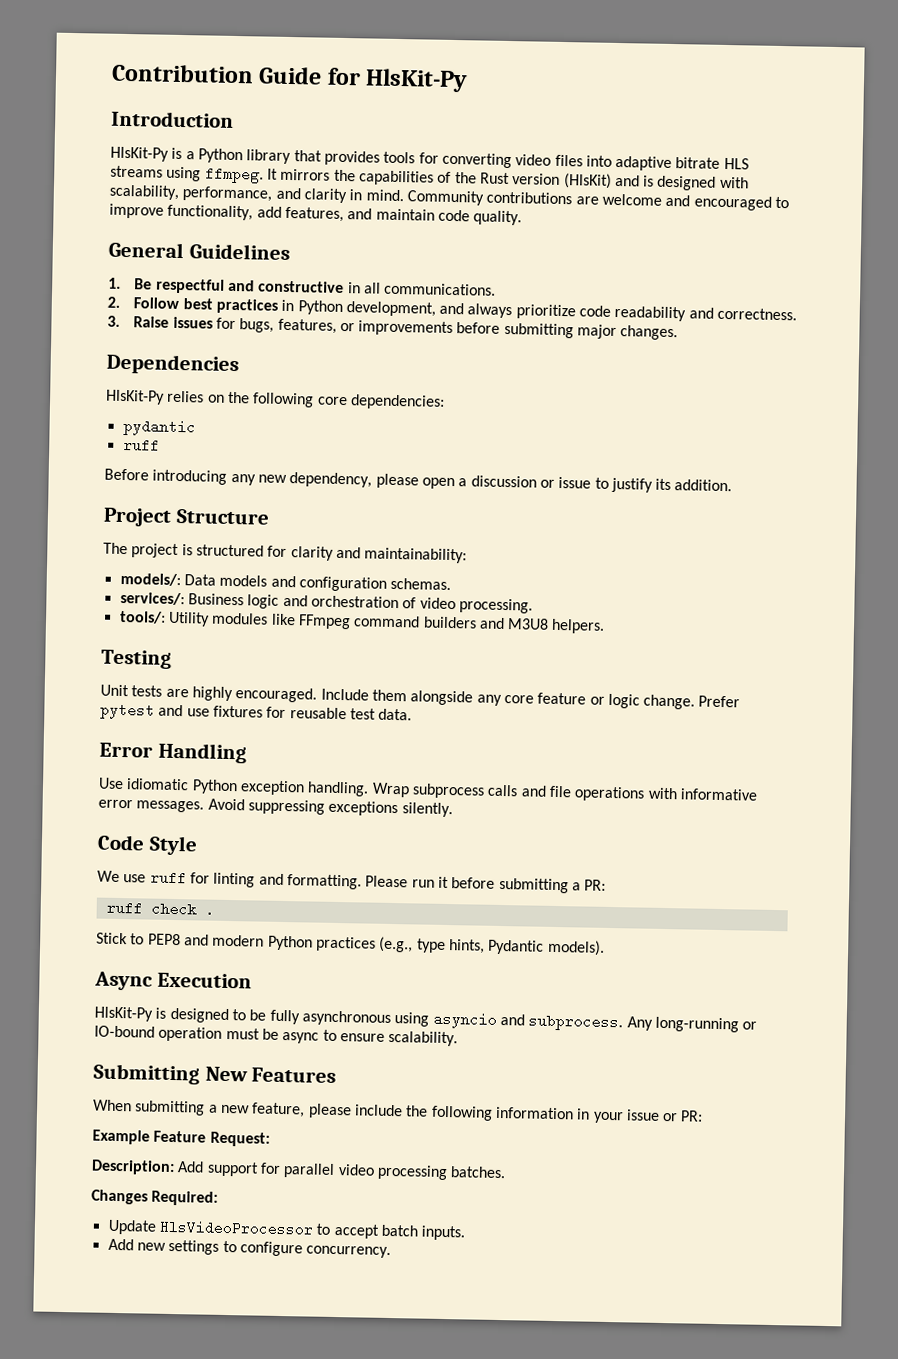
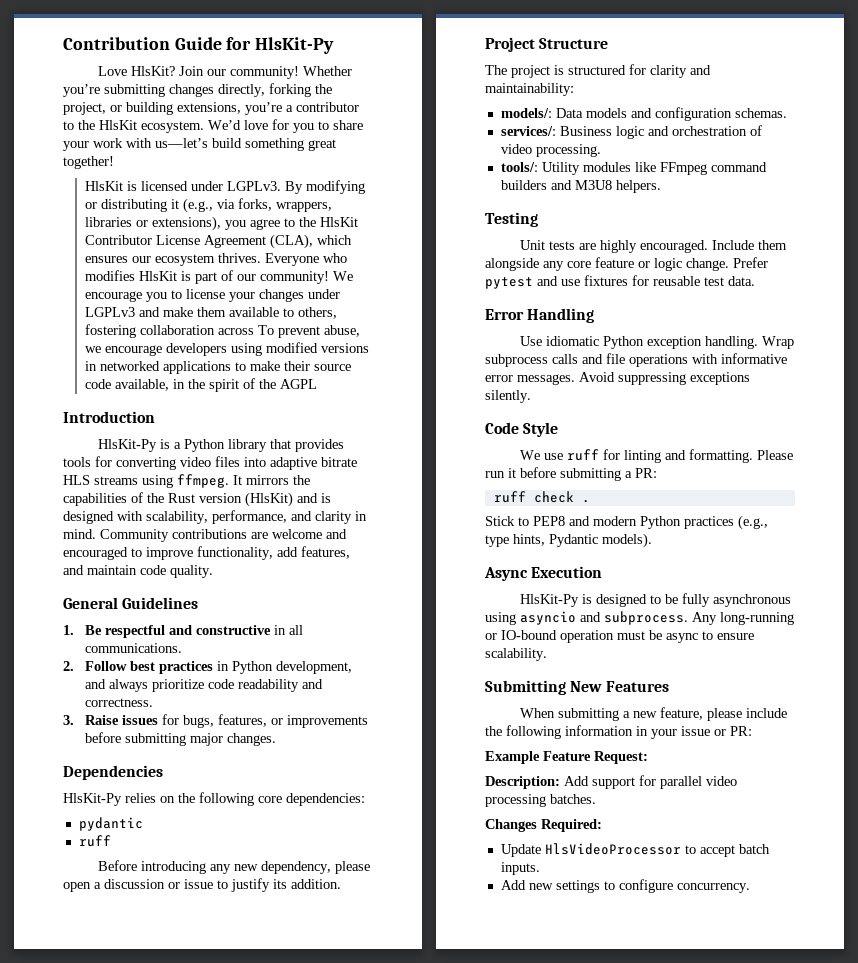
+ Love HlsKit? Join our community! Whether you’re submitting changes directly, forking the project, or building extensions, you’re a contributor to the HlsKit ecosystem. We’d love for you to share your work with us—let’s build something great together!
+ HlsKit is licensed under LGPLv3. By modifying or distributing it (e.g., via forks, wrappers, libraries or extensions), you agree to the HlsKit Contributor License Agreement (CLA), which ensures our ecosystem thrives. Everyone who modifies HlsKit is part of our community! We encourage you to license your changes under LGPLv3 and make them available to others, fostering collaboration across To prevent abuse, we encourage developers using modified versions in networked applications to make their source code available, in the spirit of the AGPL

